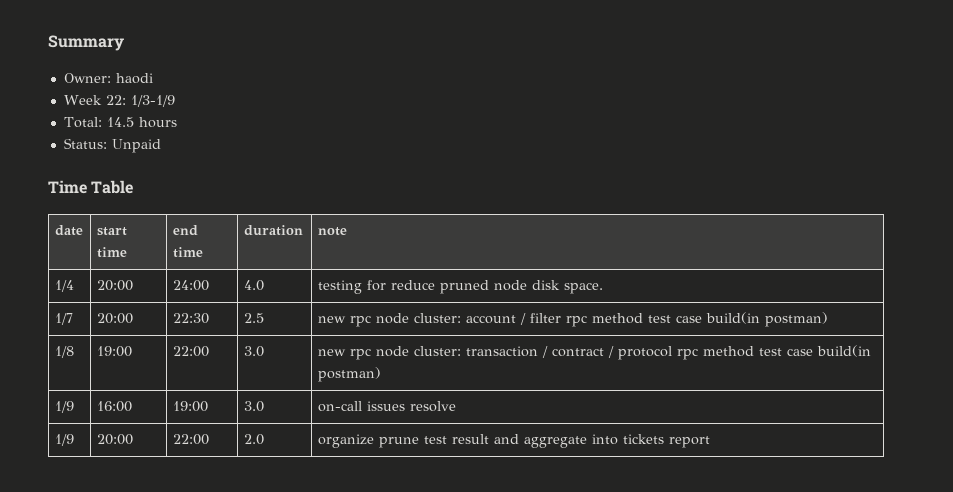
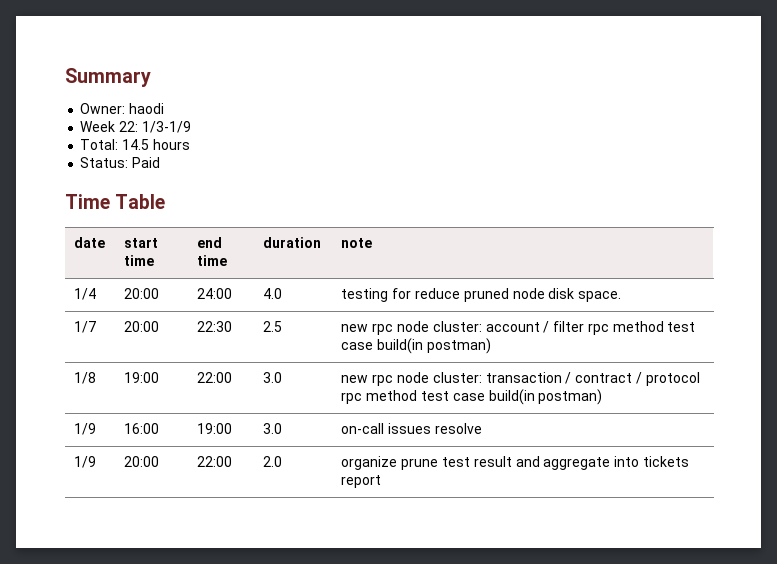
- Status: Unpaid
+ Status: Paid

